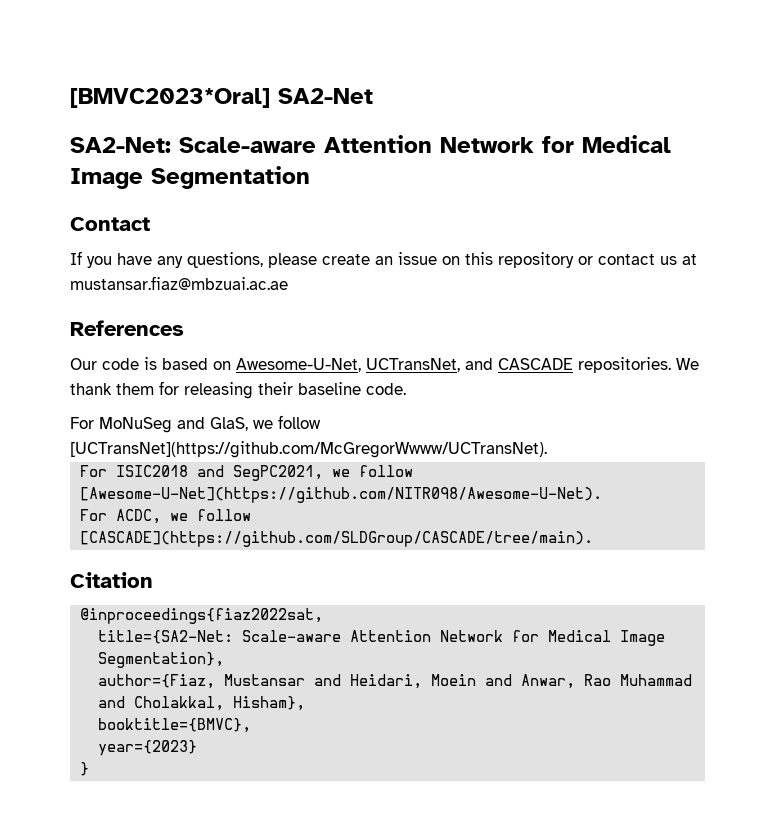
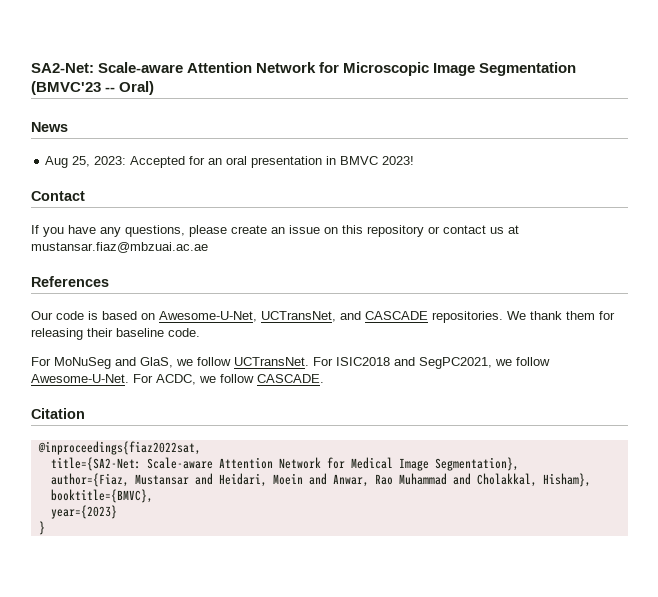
- [BMVC2023*Oral] SA2-Net
- SA2-Net: Scale-aware Attention Network for Medical Image Segmentation
+ SA2-Net: Scale-aware Attention Network for Microscopic Image Segmentation (BMVC'23 -- Oral)
+ News
+ Aug 25, 2023: Accepted for an oral presentation in BMVC 2023!
- For MoNuSeg and GlaS, we follow [UCTransNet](https://github.com/McGregorWwww/UCTransNet).
- For ISIC2018 and SegPC2021, we follow [Awesome-U-Net](https://github.com/NITR098/Awesome-U-Net).
- For ACDC, we follow [CASCADE](https://github.com/SLDGroup/CASCADE/tree/main).
+ For MoNuSeg and GlaS, we follow UCTransNet. For ISIC2018 and SegPC2021, we follow Awesome-U-Net. For ACDC, we follow CASCADE.

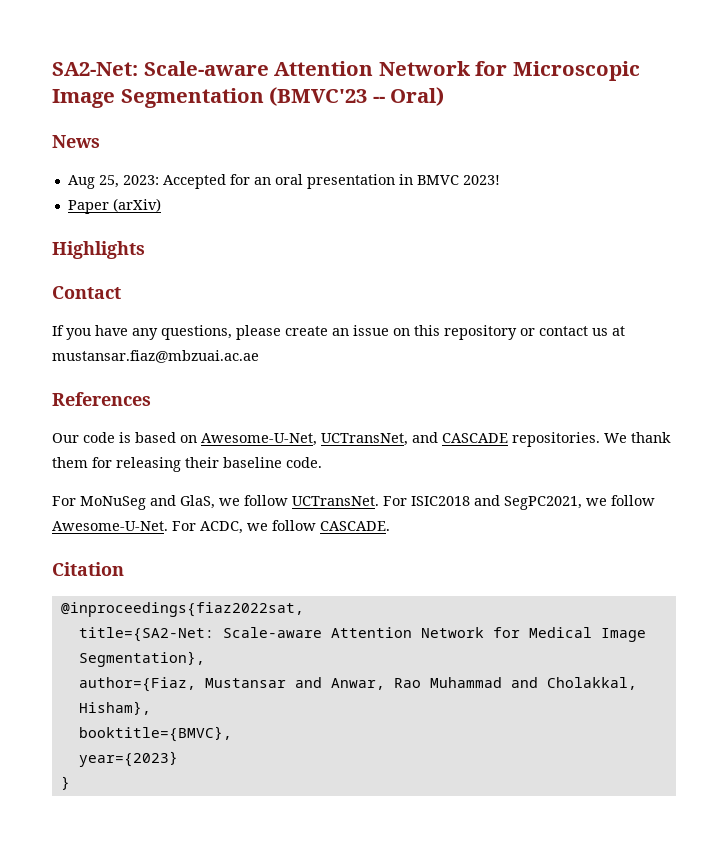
+ Paper (arXiv)
+ Highlights
- author={Fiaz, Mustansar and Heidari, Moein and Anwar, Rao Muhammad and Cholakkal, Hisham},
+ author={Fiaz, Mustansar and Anwar, Rao Muhammad and Cholakkal, Hisham},

